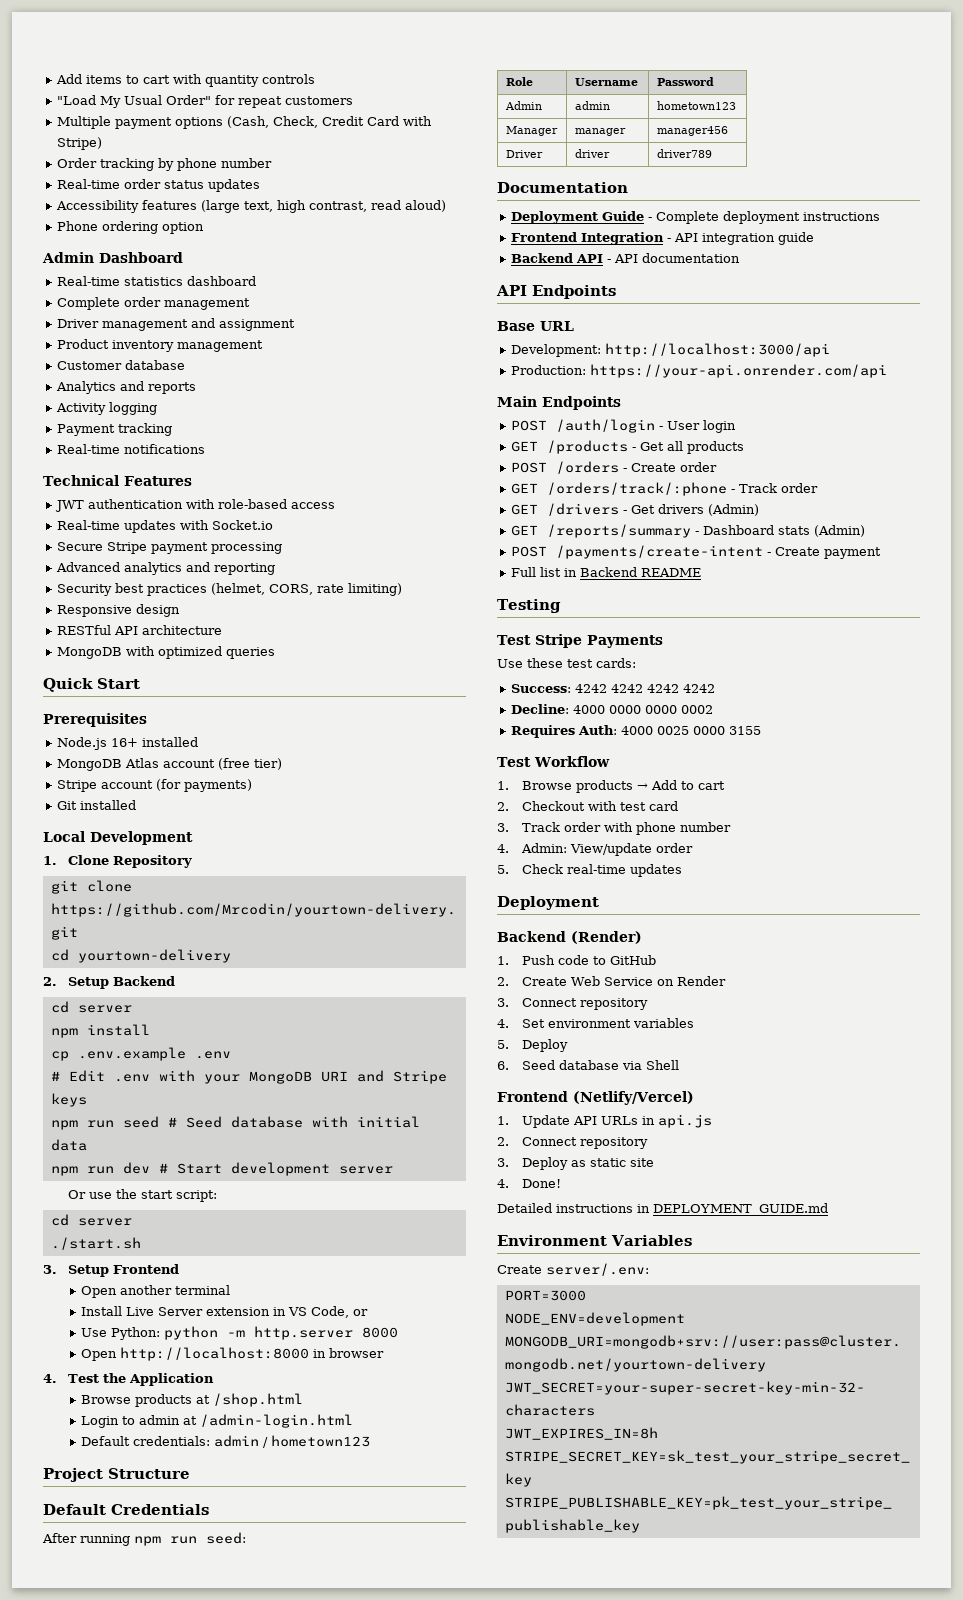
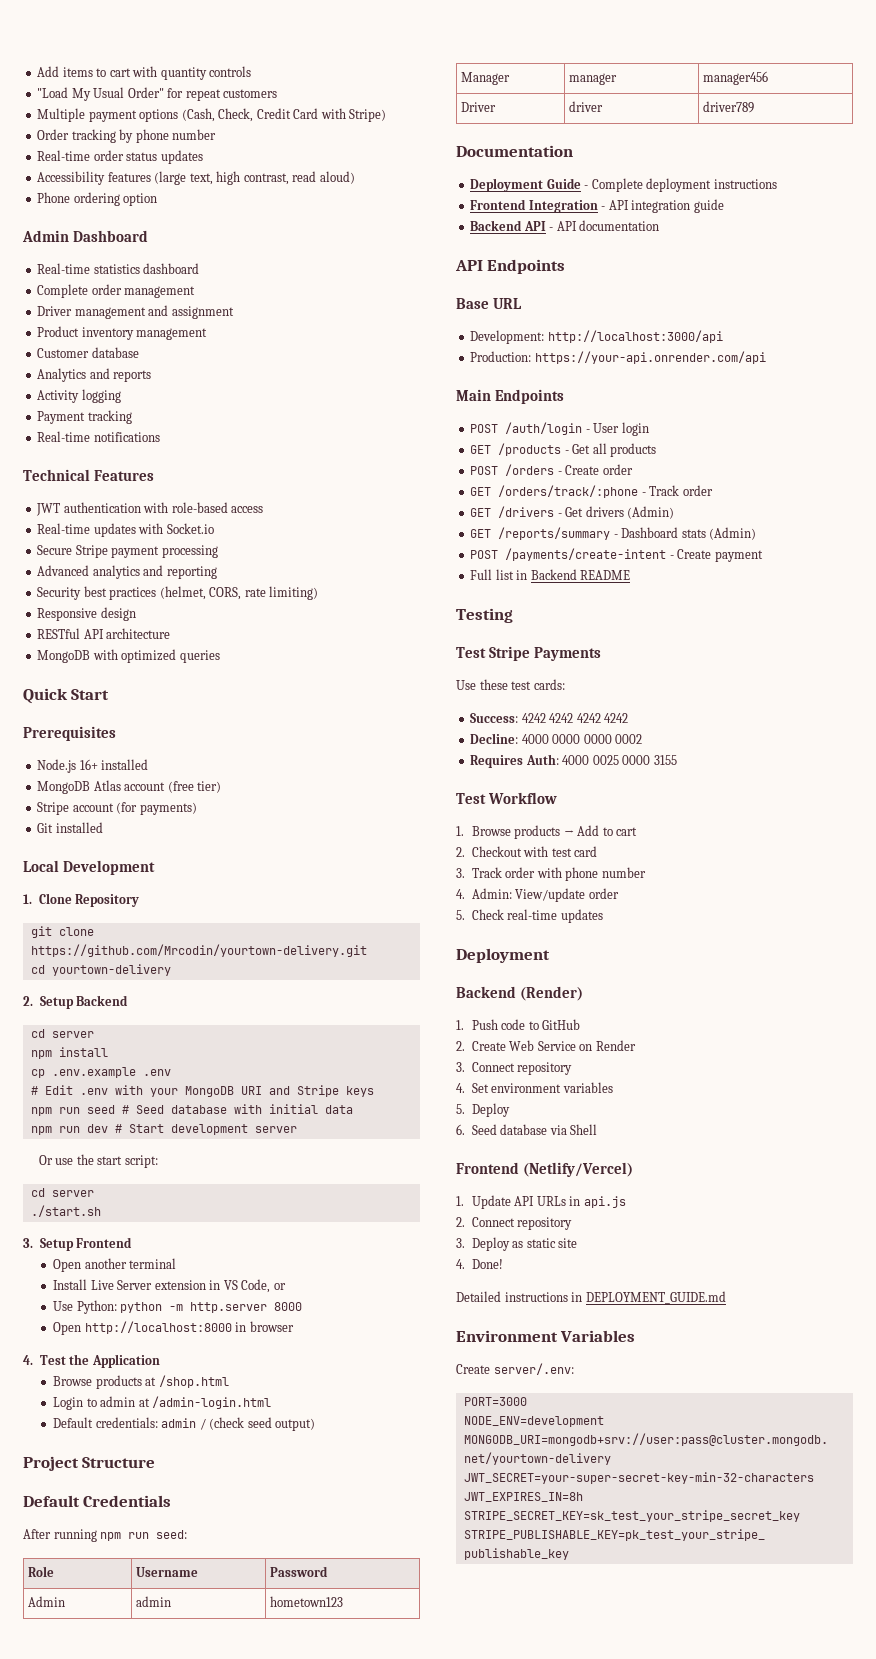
- Default credentials: admin / hometown123
+ Default credentials: admin / (check seed output)

